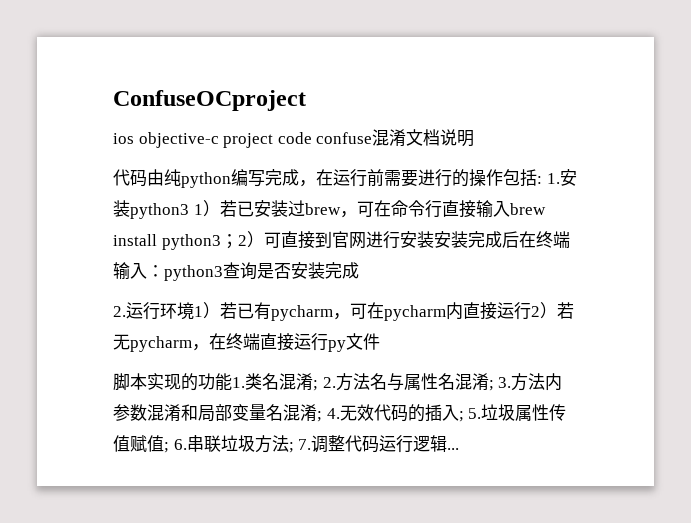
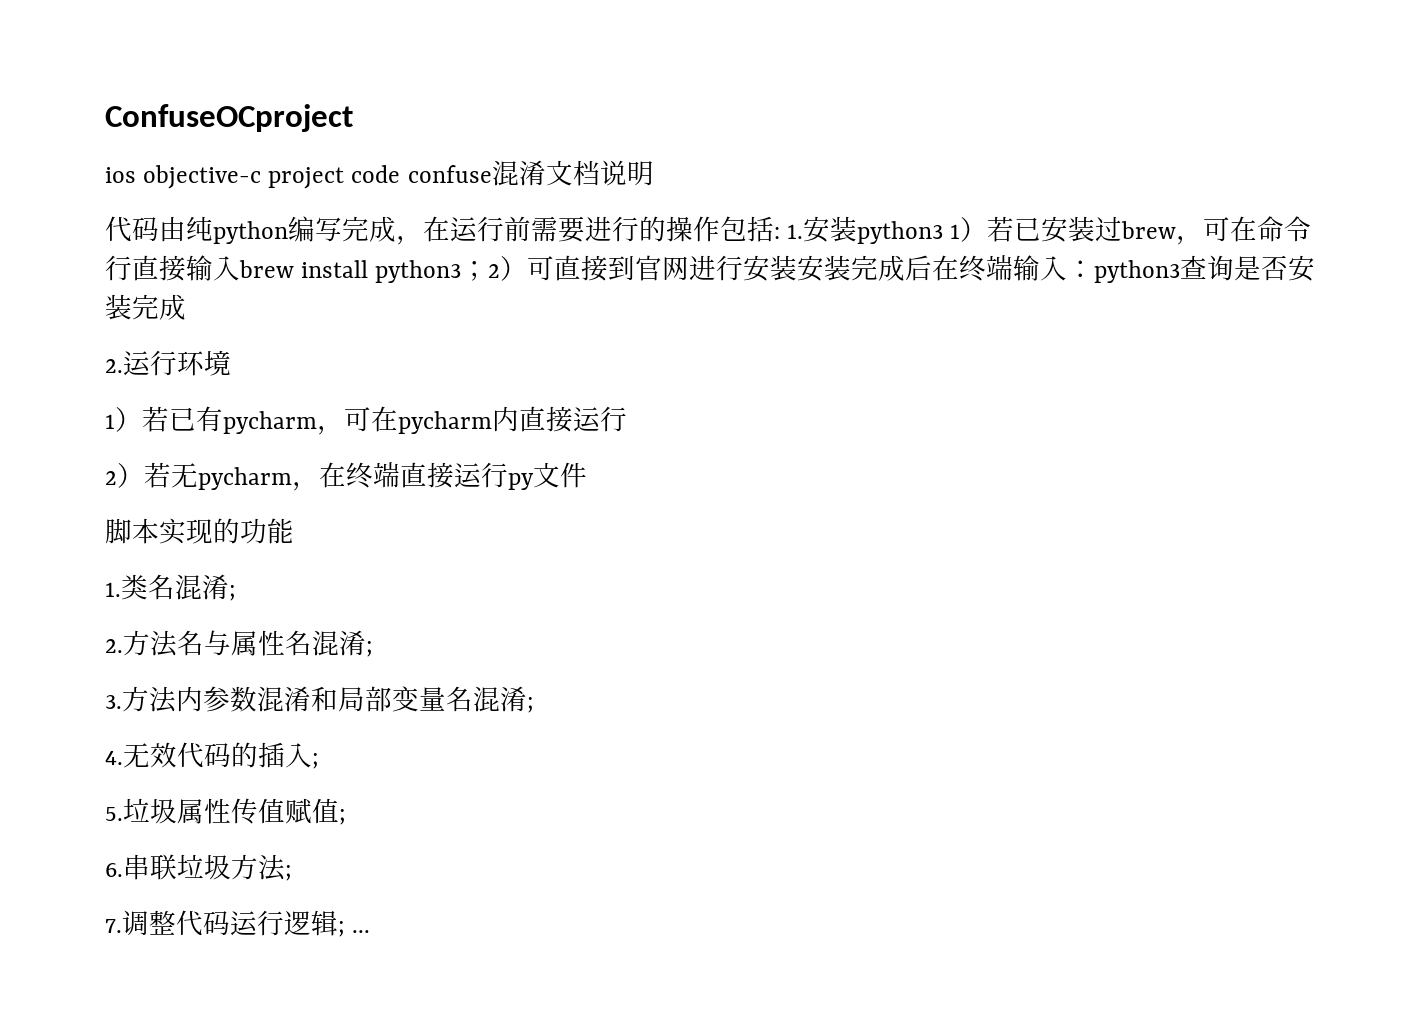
- 2.运行环境1）若已有pycharm，可在pycharm内直接运行2）若无pycharm，在终端直接运行py文件
+ 2.运行环境
+ 1）若已有pycharm，可在pycharm内直接运行
+ 2）若无pycharm，在终端直接运行py文件
- 脚本实现的功能1.类名混淆; 2.方法名与属性名混淆; 3.方法内参数混淆和局部变量名混淆; 4.无效代码的插入; 5.垃圾属性传值赋值; 6.串联垃圾方法; 7.调整代码运行逻辑...
+ 脚本实现的功能
+ 1.类名混淆;
+ 2.方法名与属性名混淆;
+ 3.方法内参数混淆和局部变量名混淆;
+ 4.无效代码的插入;
+ 5.垃圾属性传值赋值;
+ 6.串联垃圾方法;
+ 7.调整代码运行逻辑; ...

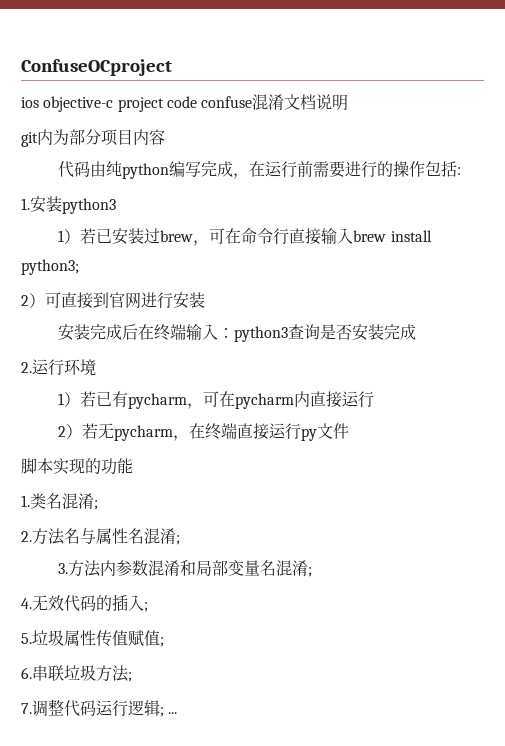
+ git内为部分项目内容
- 代码由纯python编写完成，在运行前需要进行的操作包括: 1.安装python3 1）若已安装过brew，可在命令行直接输入brew install python3；2）可直接到官网进行安装安装完成后在终端输入：python3查询是否安装完成
+ 代码由纯python编写完成，在运行前需要进行的操作包括:
+ 1.安装python3
+ 1）若已安装过brew，可在命令行直接输入brew install python3;
+ 2）可直接到官网进行安装
+ 安装完成后在终端输入：python3查询是否安装完成

